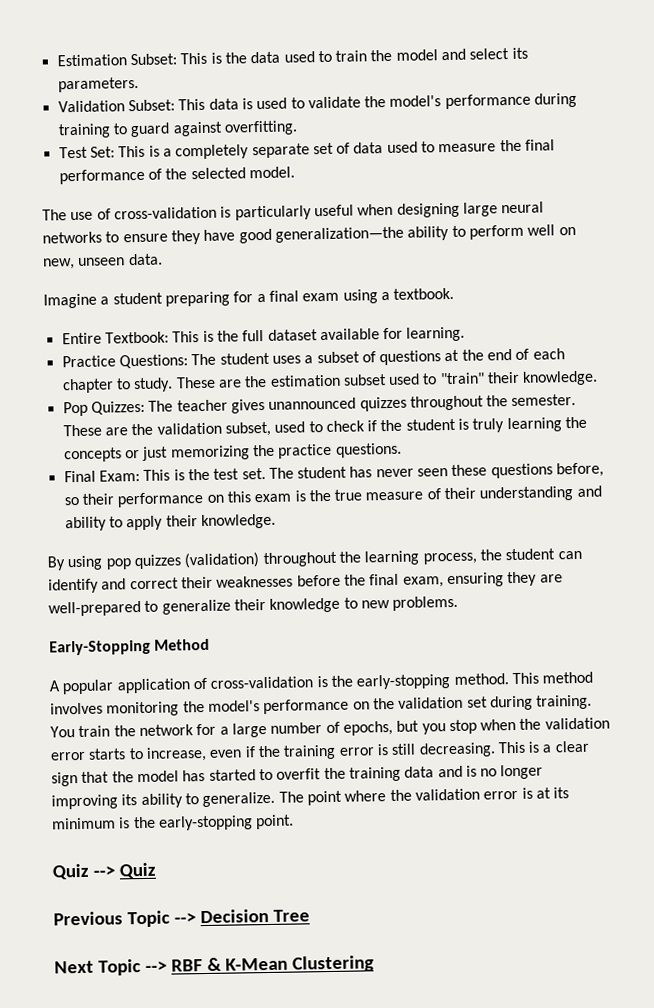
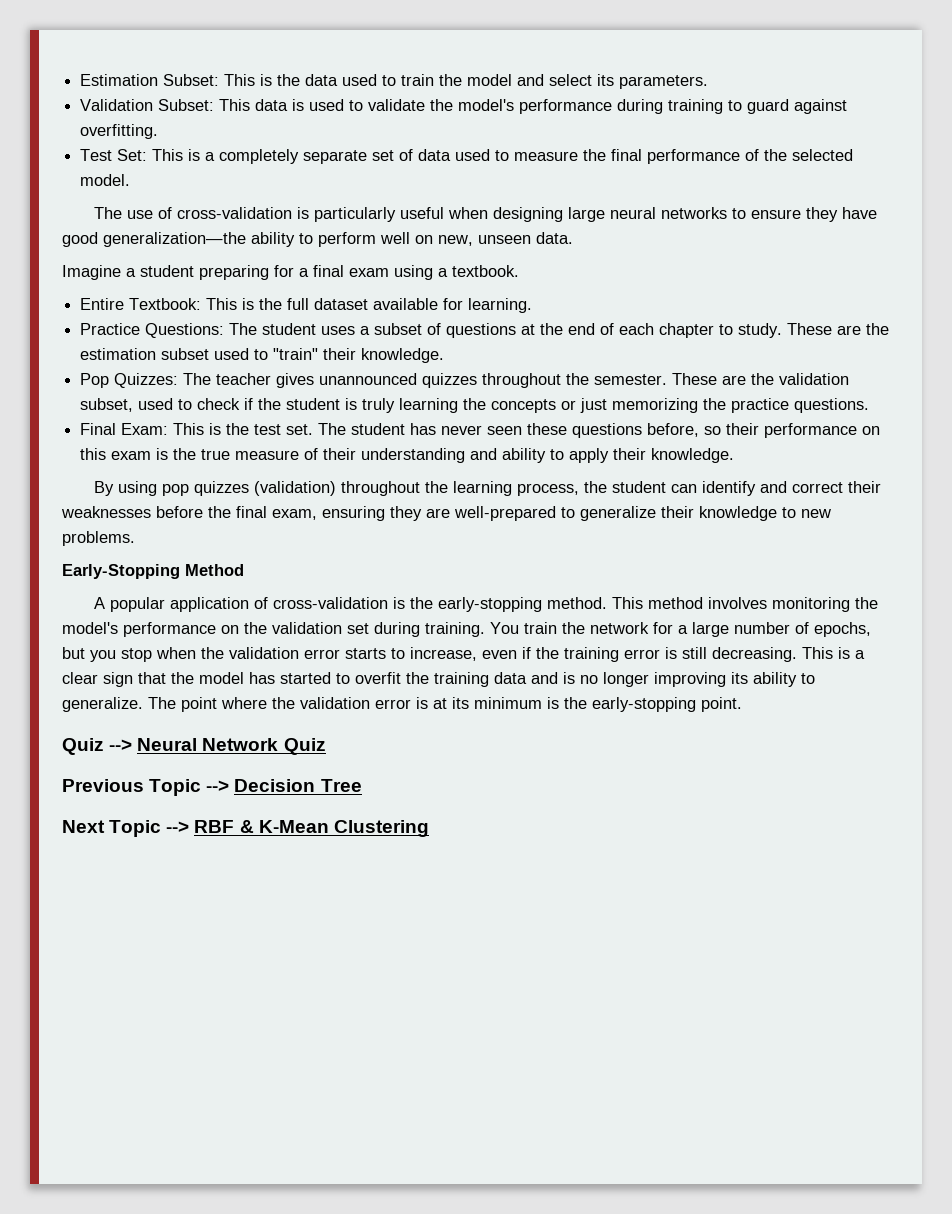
- Quiz --> Quiz
+ Quiz --> Neural Network Quiz

